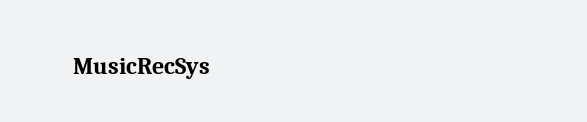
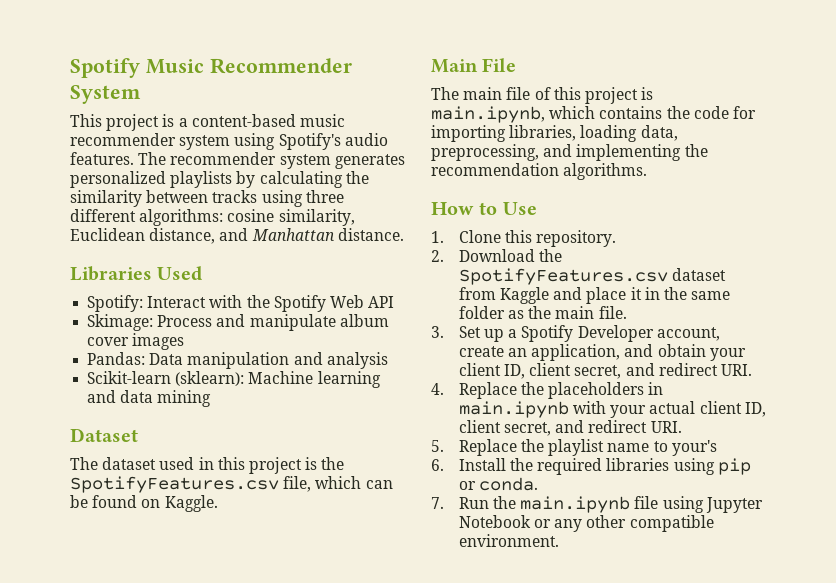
- MusicRecSys
+ Spotify Music Recommender System
+ This project is a content-based music recommender system using Spotify's audio features. The recommender system generates personalized playlists by calculating the similarity between tracks using three different algorithms: cosine similarity, Euclidean distance, and Manhattan distance.
+ Libraries Used
+ Spotify: Interact with the Spotify Web API
+ Skimage: Process and manipulate album cover images
+ Pandas: Data manipulation and analysis
+ Scikit-learn (sklearn): Machine learning and data mining
+ Dataset
+ The dataset used in this project is the SpotifyFeatures.csv file, which can be found on Kaggle.
+ Main File
+ The main file of this project is main.ipynb, which contains the code for importing libraries, loading data, preprocessing, and implementing the recommendation algorithms.
+ How to Use
+ 1. Clone this repository.
+ 2. Download the SpotifyFeatures.csv dataset from Kaggle and place it in the same folder as the main file.
+ 3. Set up a Spotify Developer account, create an application, and obtain your client ID, client secret, and redirect URI.
+ 4. Replace the placeholders in main.ipynb with your actual client ID, client secret, and redirect URI.
+ 5. Replace the playlist name to your's
+ 6. Install the required libraries using pip or conda.
+ 7. Run the main.ipynb file using Jupyter Notebook or any other compatible environment.

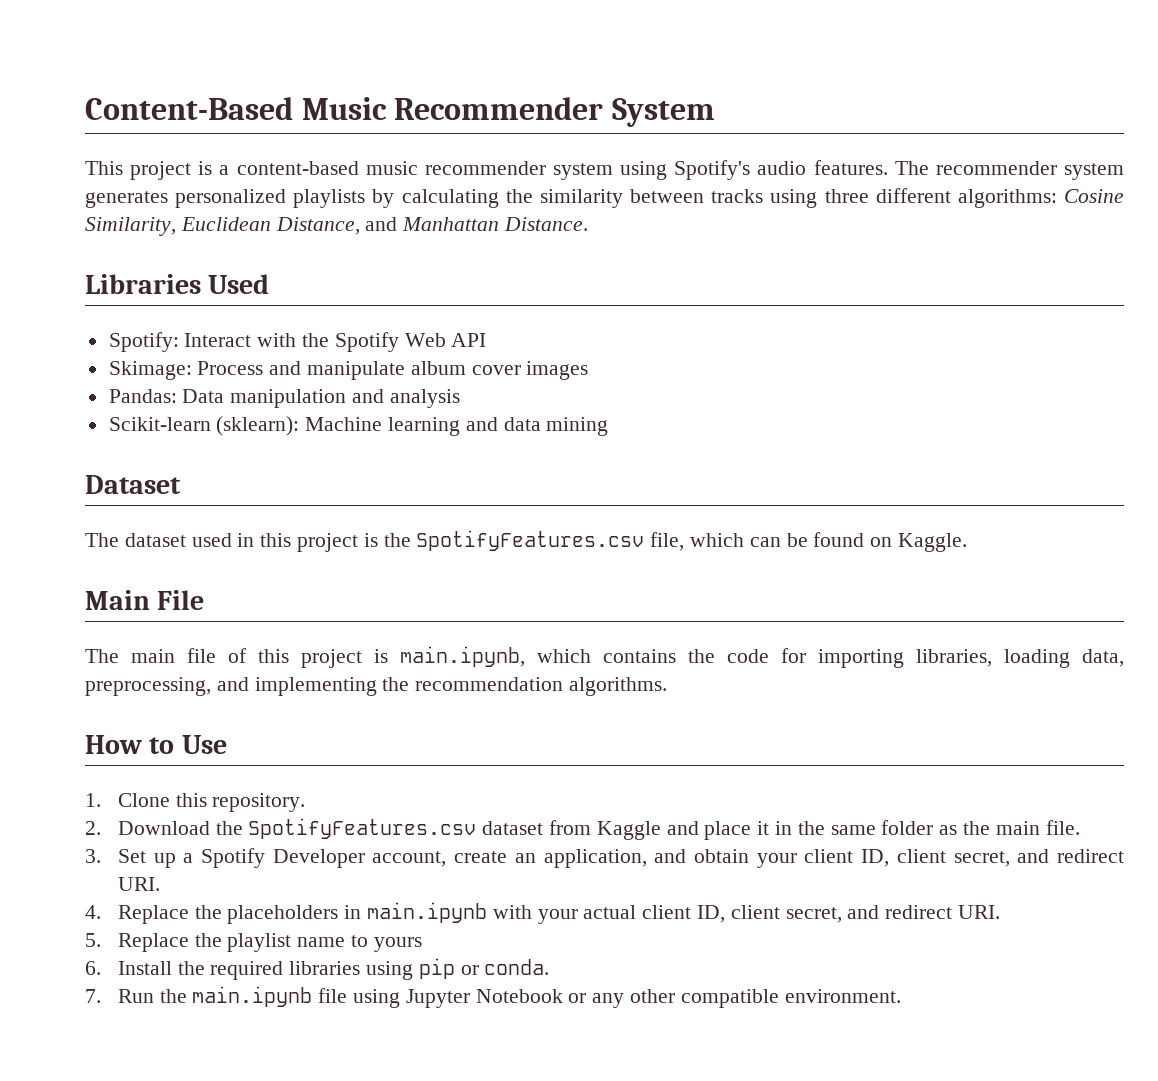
- Spotify Music Recommender System
+ Content-Based Music Recommender System
- The recommender system generates personalized playlists by calculating the similarity between tracks using three different algorithms: cosine similarity, Euclidean distance, and Manhattan distance.
+ The recommender system generates personalized playlists by calculating the similarity between tracks using three different algorithms: Cosine Similarity, Euclidean Distance, and Manhattan Distance.
- 5. Replace the playlist name to your's
+ 5. Replace the playlist name to yours

